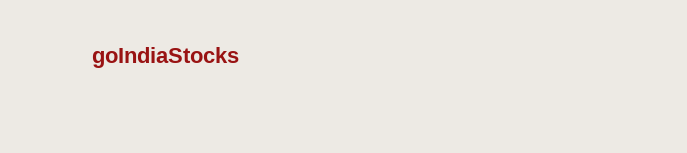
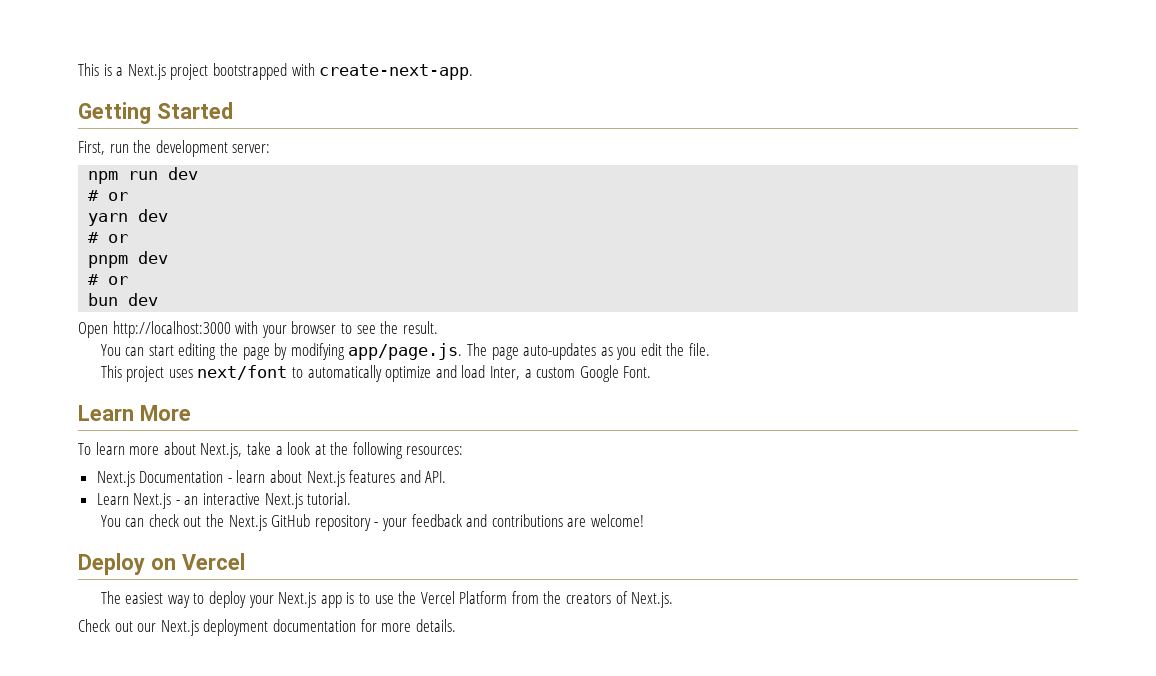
- goIndiaStocks
+ This is a Next.js project bootstrapped with create-next-app.
+ Getting Started
+ First, run the development server:
+ npm run dev
+ # or
+ yarn dev
+ # or
+ pnpm dev
+ # or
+ bun dev
+ Open http://localhost:3000 with your browser to see the result.
+ You can start editing the page by modifying app/page.js. The page auto-updates as you edit the file.
+ This project uses next/font to automatically optimize and load Inter, a custom Google Font.
+ Learn More
+ To learn more about Next.js, take a look at the following resources:
+ Next.js Documentation - learn about Next.js features and API.
+ Learn Next.js - an interactive Next.js tutorial.
+ You can check out the Next.js GitHub repository - your feedback and contributions are welcome!
+ Deploy on Vercel
+ The easiest way to deploy your Next.js app is to use the Vercel Platform from the creators of Next.js.
+ Check out our Next.js deployment documentation for more details.

